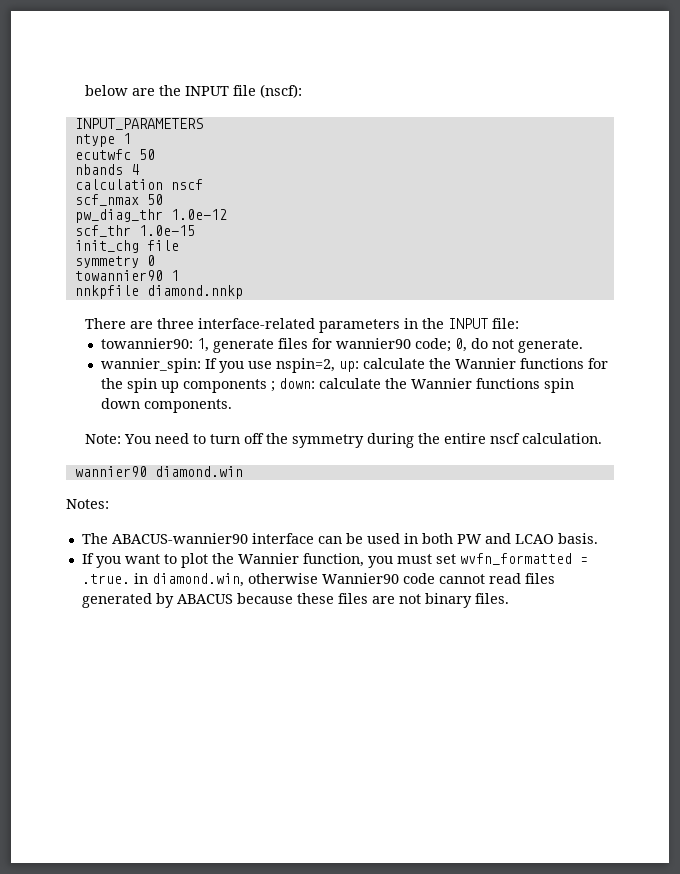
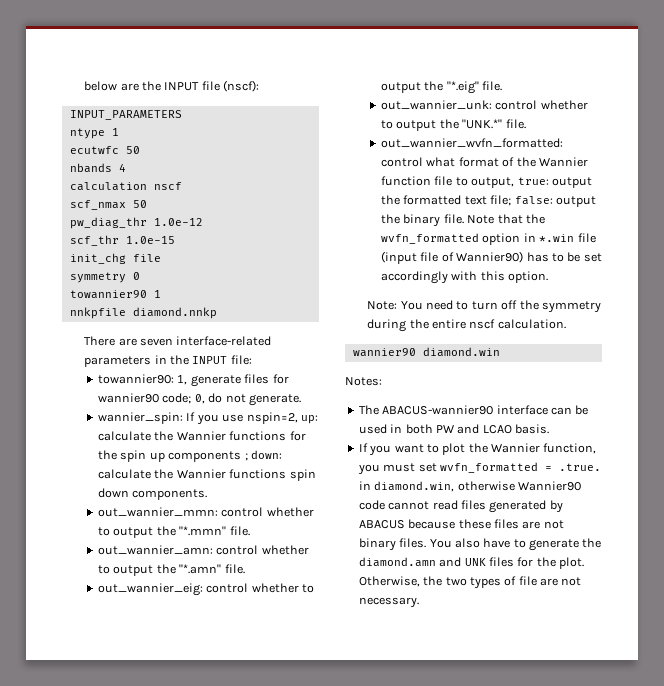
- There are three interface-related parameters in the INPUT file:
+ There are seven interface-related parameters in the INPUT file:
+ out_wannier_mmn: control whether to output the "*.mmn" file.
+ out_wannier_amn: control whether to output the "*.amn" file.
+ out_wannier_eig: control whether to output the "*.eig" file.
+ out_wannier_unk: control whether to output the "UNK.*" file.
+ out_wannier_wvfn_formatted: control what format of the Wannier function file to output, true: output the formatted text file; false: output the binary file. Note that the wvfn_formatted option in *.win file (input file of Wannier90) has to be set accordingly with this option.
+ You also have to generate the diamond.amn and UNK files for the plot. Otherwise, the two types of file are not necessary.

